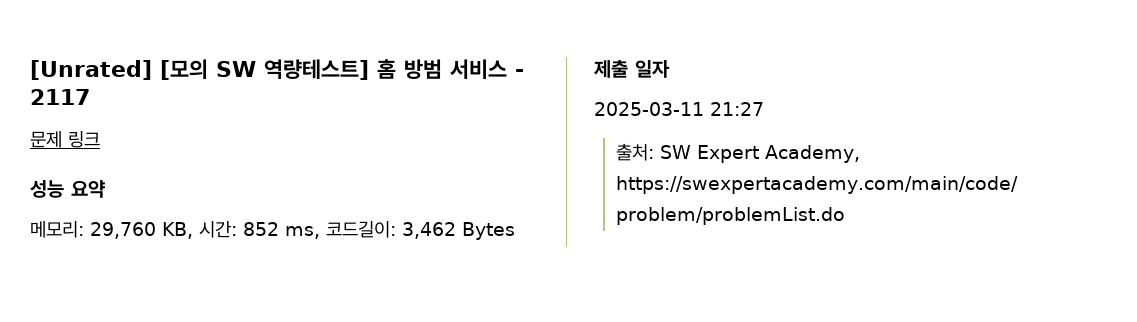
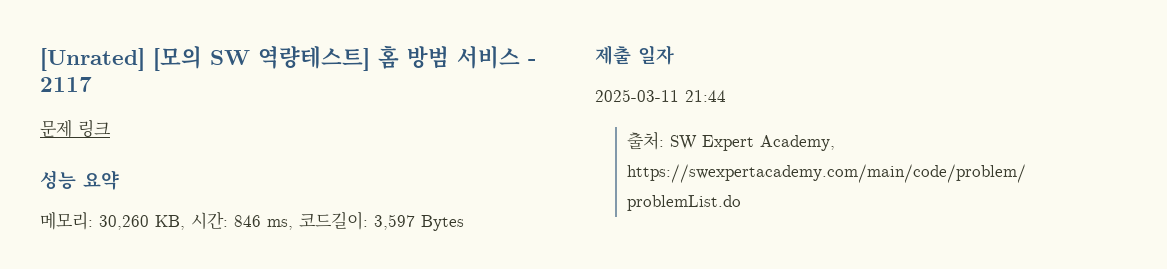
- 메모리: 29,760 KB, 시간: 852 ms, 코드길이: 3,462 Bytes
+ 메모리: 30,260 KB, 시간: 846 ms, 코드길이: 3,597 Bytes
- 2025-03-11 21:27
+ 2025-03-11 21:44

